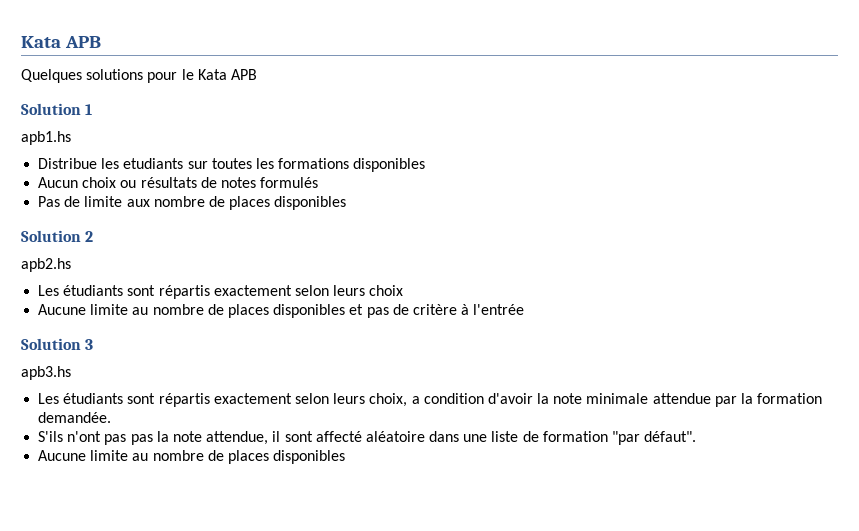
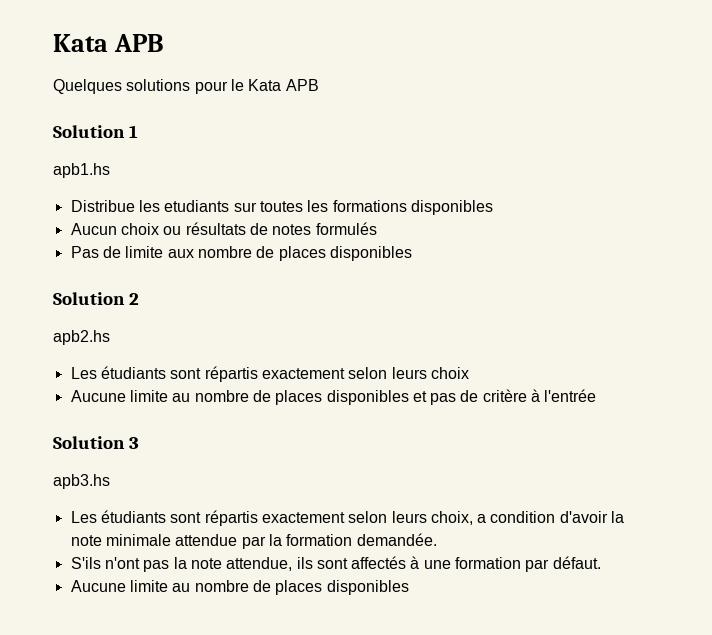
- S'ils n'ont pas pas la note attendue, il sont affecté aléatoire dans une liste de formation "par défaut".
+ S'ils n'ont pas la note attendue, ils sont affectés à une formation par défaut.

